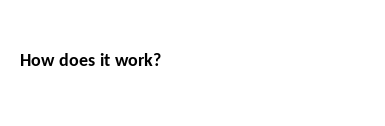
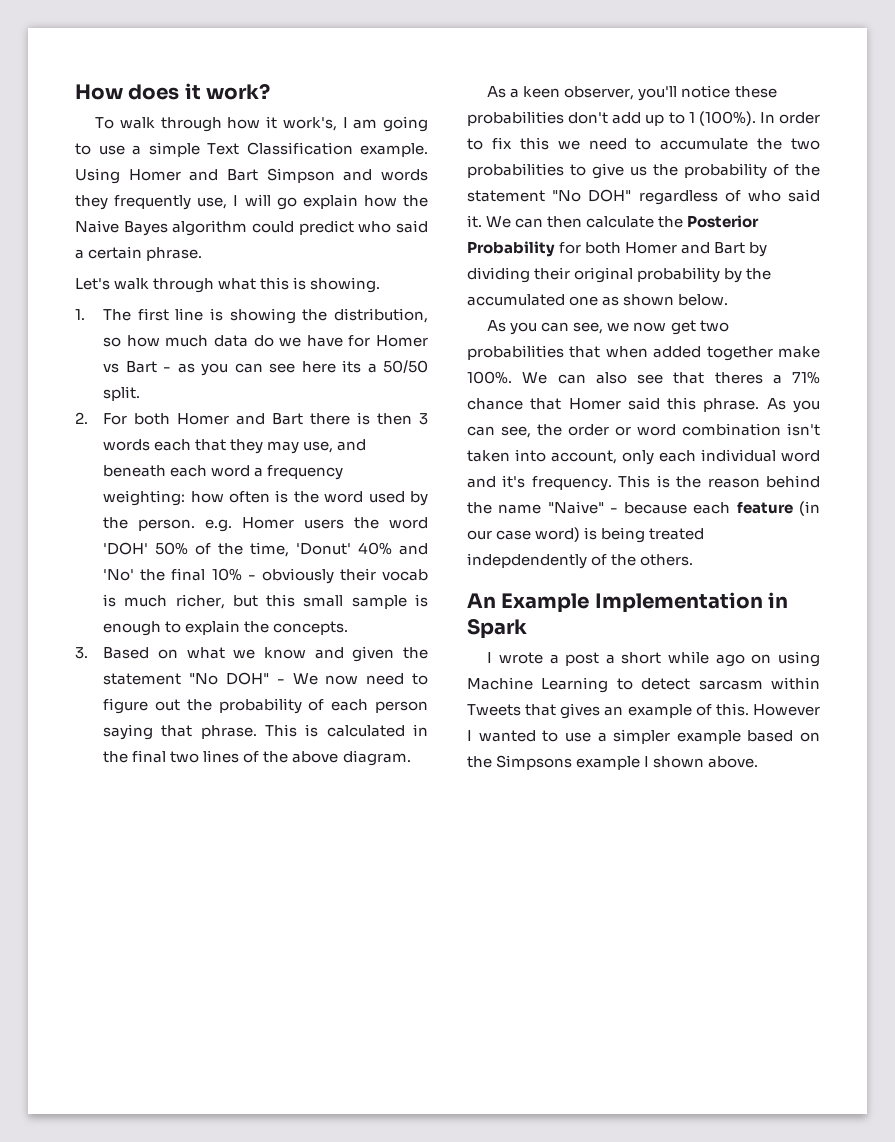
+ To walk through how it work's, I am going to use a simple Text Classification example. Using Homer and Bart Simpson and words they frequently use, I will go explain how the Naive Bayes algorithm could predict who said a certain phrase.
+ Let's walk through what this is showing.
+ 1. The first line is showing the distribution, so how much data do we have for Homer vs Bart - as you can see here its a 50/50 split.
+ 2. For both Homer and Bart there is then 3 words each that they may use, and beneath each word a frequency weighting: how often is the word used by the person. e.g. Homer users the word 'DOH' 50% of the time, 'Donut' 40% and 'No' the final 10% - obviously their vocab is much richer, but this small sample is enough to explain the concepts.
+ 3. Based on what we know and given the statement "No DOH" - We now need to figure out the probability of each person saying that phrase. This is calculated in the final two lines of the above diagram.
+ As a keen observer, you'll notice these probabilities don't add up to 1 (100%). In order to fix this we need to accumulate the two probabilities to give us the probability of the statement "No DOH" regardless of who said it. We can then calculate the Posterior Probability for both Homer and Bart by dividing their original probability by the accumulated one as shown below.
+ As you can see, we now get two probabilities that when added together make 100%. We can also see that theres a 71% chance that Homer said this phrase. As you can see, the order or word combination isn't taken into account, only each individual word and it's frequency. This is the reason behind the name "Naive" - because each feature (in our case word) is being treated indepdendently of the others.
+ An Example Implementation in Spark
+ I wrote a post a short while ago on using Machine Learning to detect sarcasm within Tweets that gives an example of this. However I wanted to use a simpler example based on the Simpsons example I shown above.

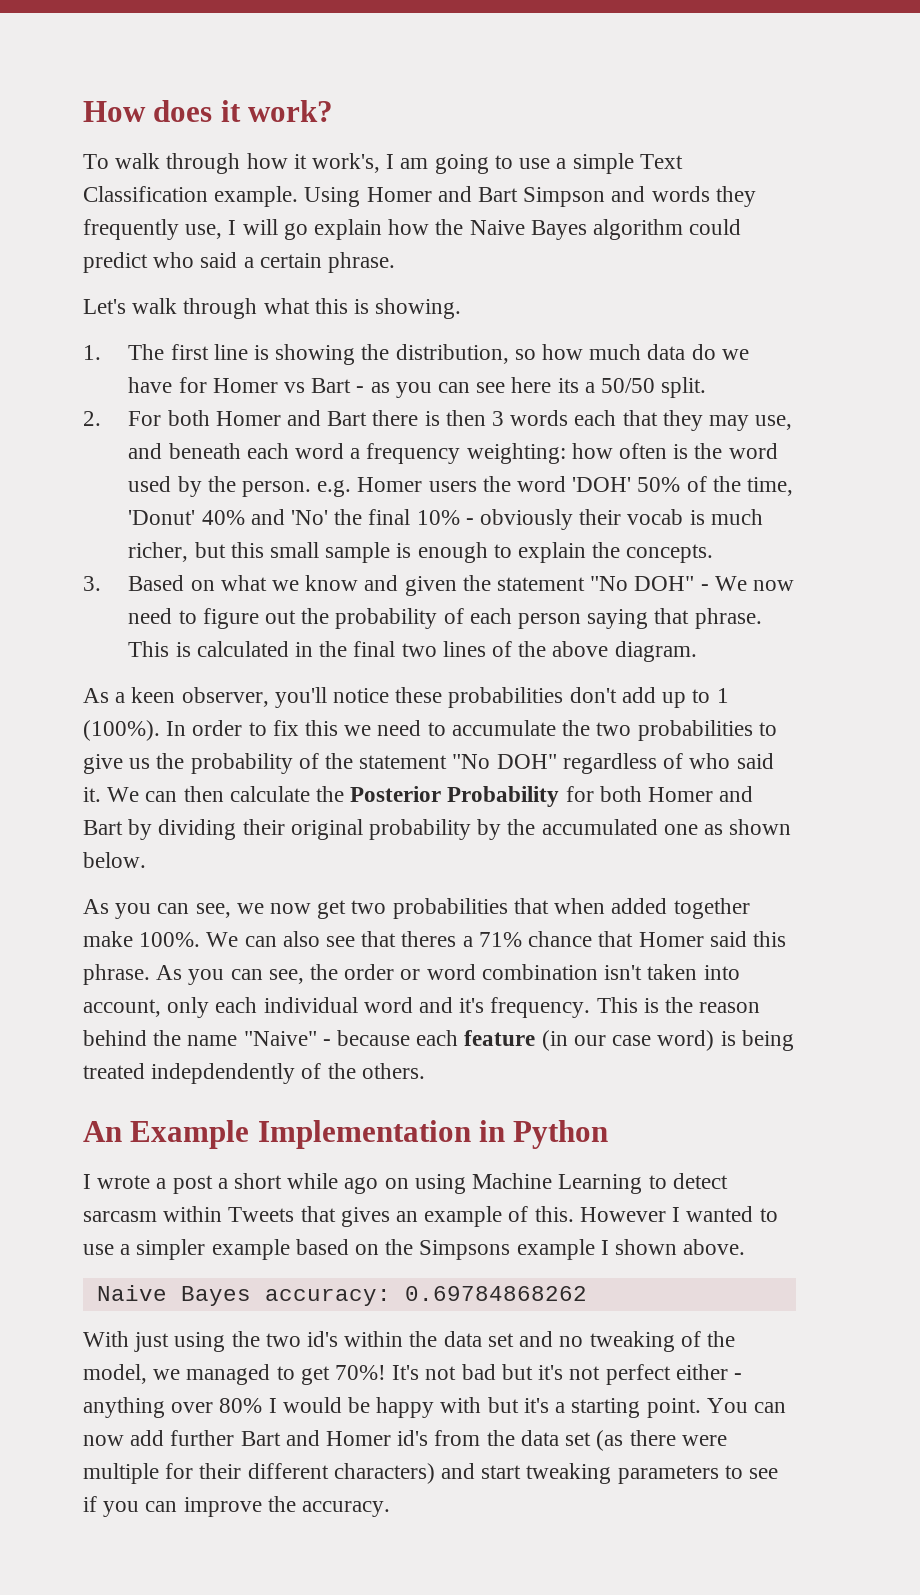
- An Example Implementation in Spark
+ An Example Implementation in Python
+ Naive Bayes accuracy: 0.69784868262
+ With just using the two id's within the data set and no tweaking of the model, we managed to get 70%! It's not bad but it's not perfect either - anything over 80% I would be happy with but it's a starting point. You can now add further Bart and Homer id's from the data set (as there were multiple for their different characters) and start tweaking parameters to see if you can improve the accuracy.

